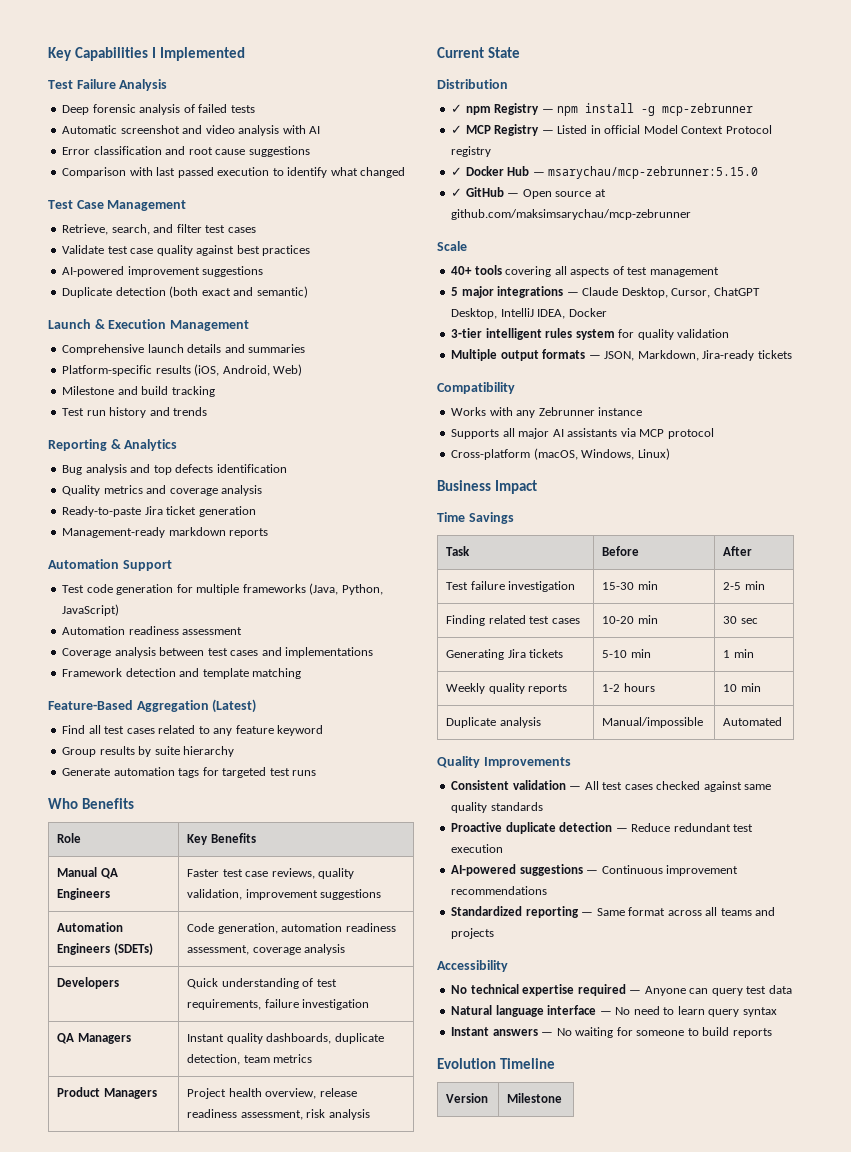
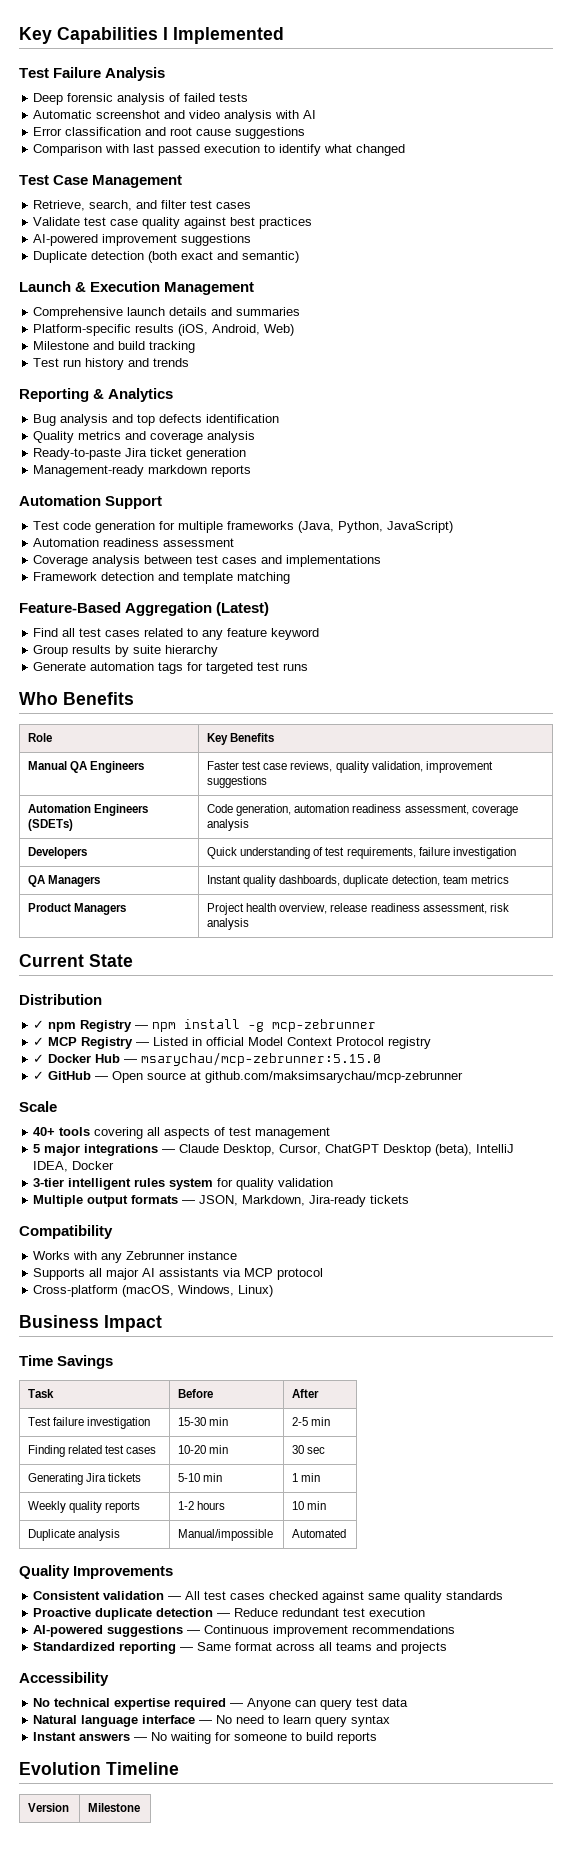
- 5 major integrations — Claude Desktop, Cursor, ChatGPT Desktop, IntelliJ IDEA, Docker
+ 5 major integrations — Claude Desktop, Cursor, ChatGPT Desktop (beta), IntelliJ IDEA, Docker

